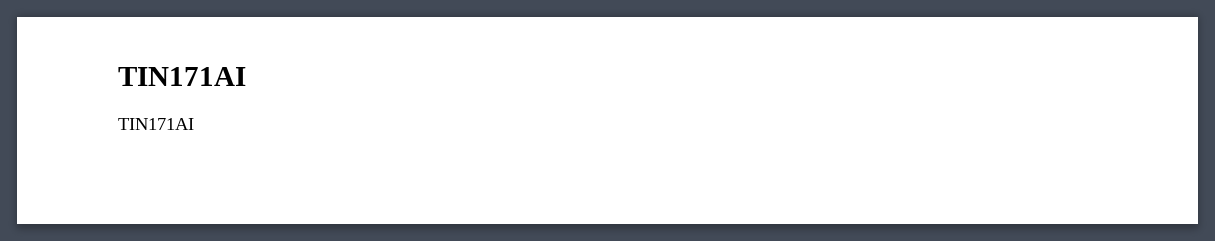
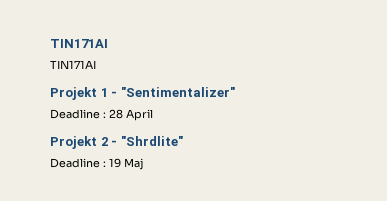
+ Projekt 1 - "Sentimentalizer"
+ Deadline : 28 April
+ Projekt 2 - "Shrdlite"
+ Deadline : 19 Maj

